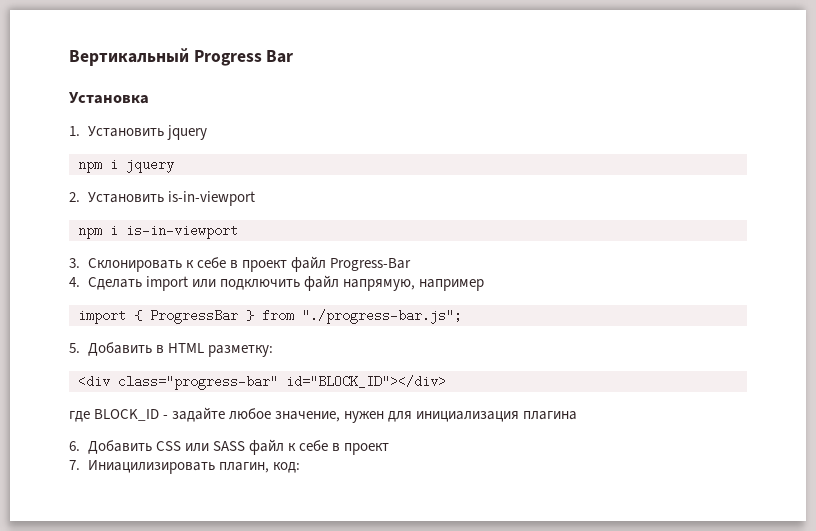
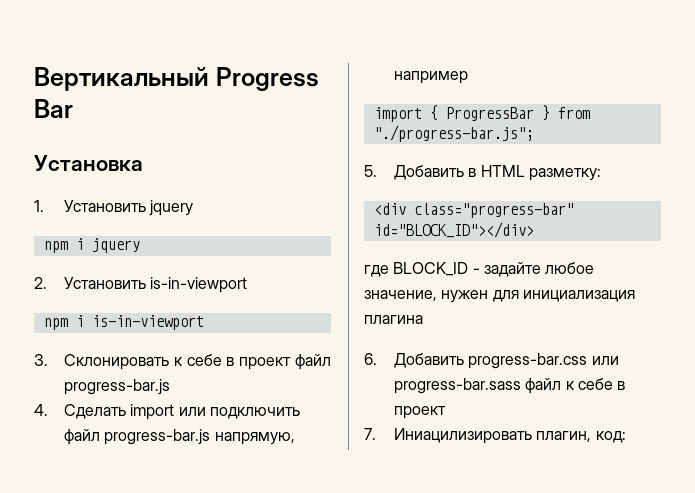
- 3. Склонировать к себе в проект файл Progress-Bar
+ 3. Склонировать к себе в проект файл progress-bar.js
- 4. Сделать import или подключить файл напрямую, например
+ 4. Сделать import или подключить файл progress-bar.js напрямую, например
- 6. Добавить CSS или SASS файл к себе в проект
+ 6. Добавить progress-bar.css или progress-bar.sass файл к себе в проект

